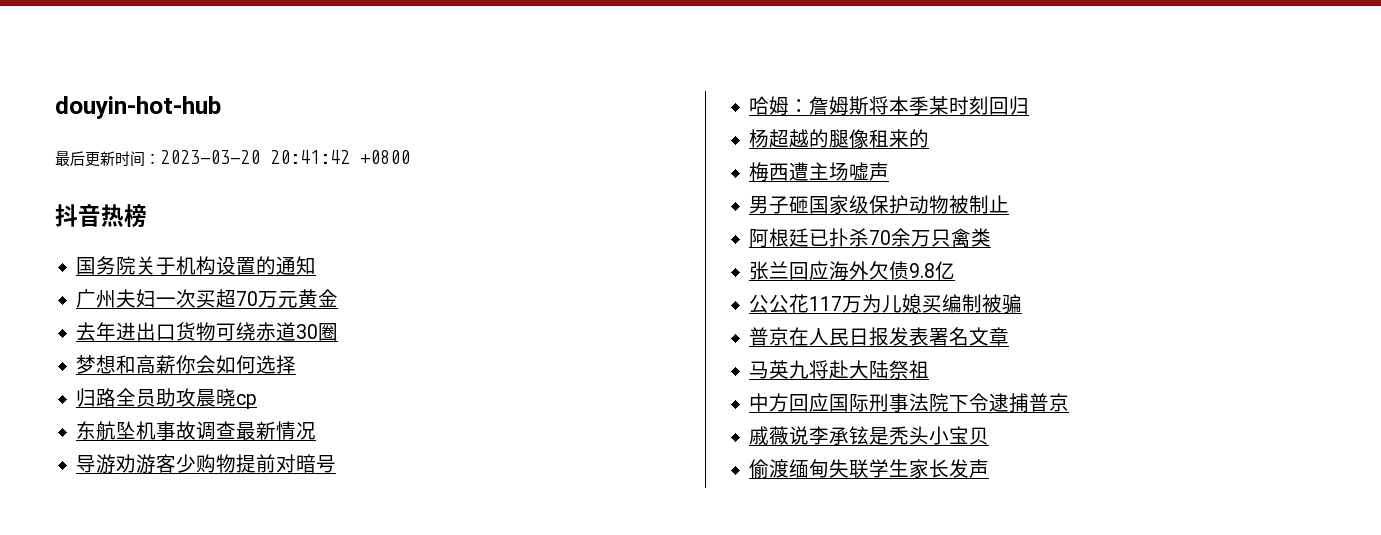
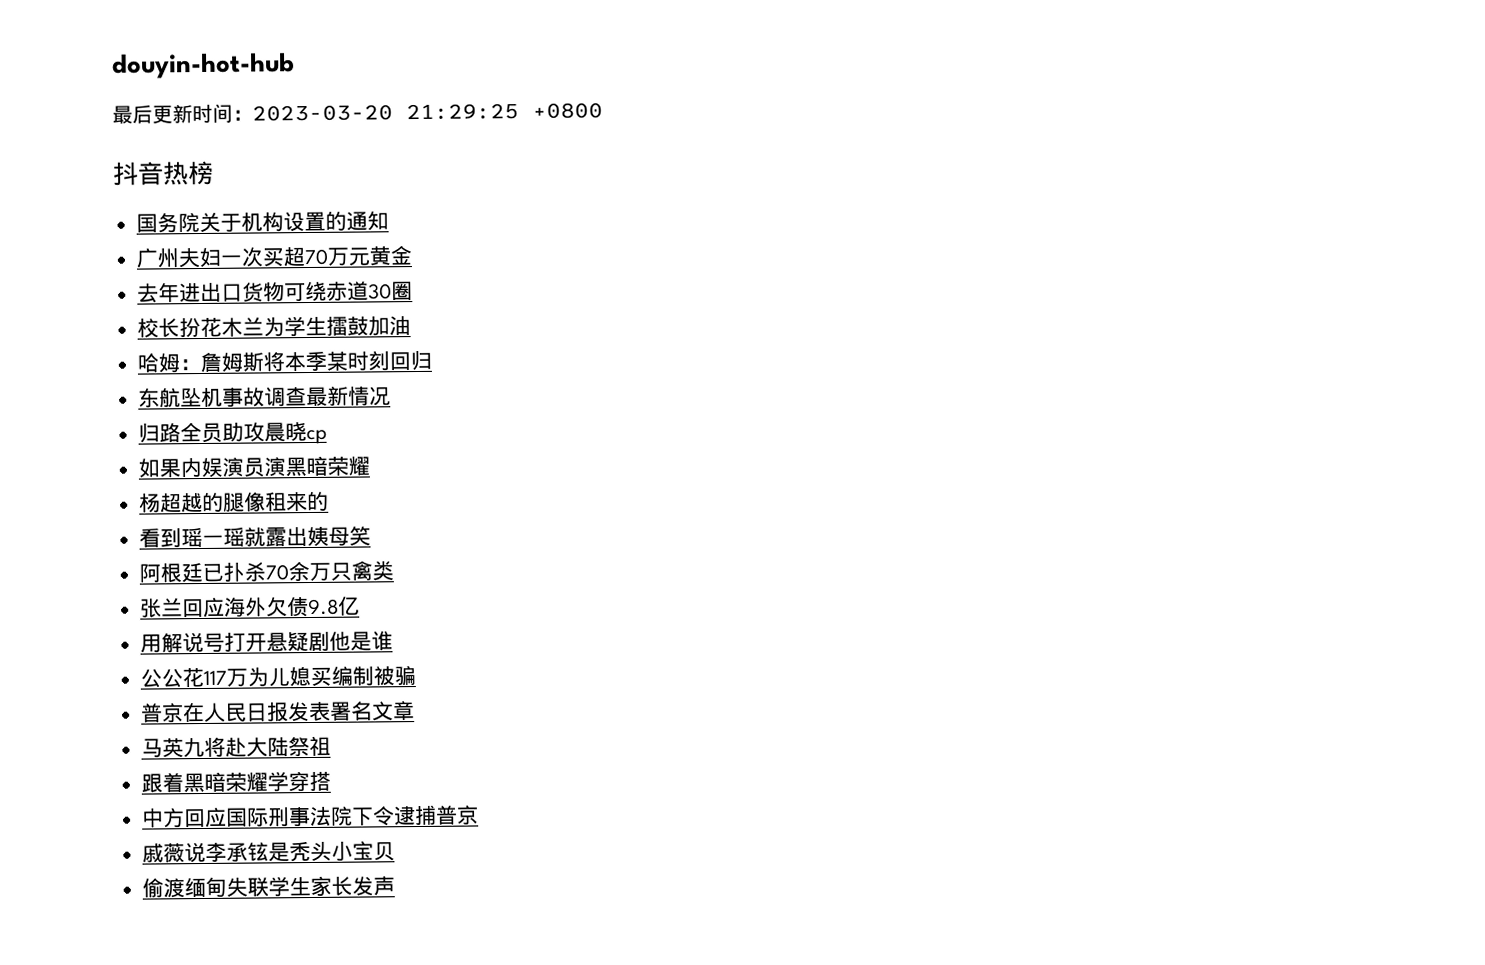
- 最后更新时间：2023-03-20 20:41:42 +0800
+ 最后更新时间：2023-03-20 21:29:25 +0800
- 梦想和高薪你会如何选择
- 归路全员助攻晨晓cp
- 东航坠机事故调查最新情况
- 导游劝游客少购物提前对暗号
+ 校长扮花木兰为学生擂鼓加油
+ 东航坠机事故调查最新情况
+ 归路全员助攻晨晓cp
+ 如果内娱演员演黑暗荣耀
- 梅西遭主场嘘声
- 男子砸国家级保护动物被制止
+ 看到瑶一瑶就露出姨母笑
+ 用解说号打开悬疑剧他是谁
+ 跟着黑暗荣耀学穿搭

